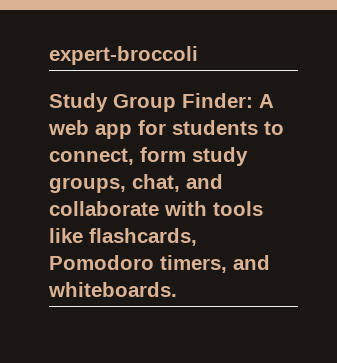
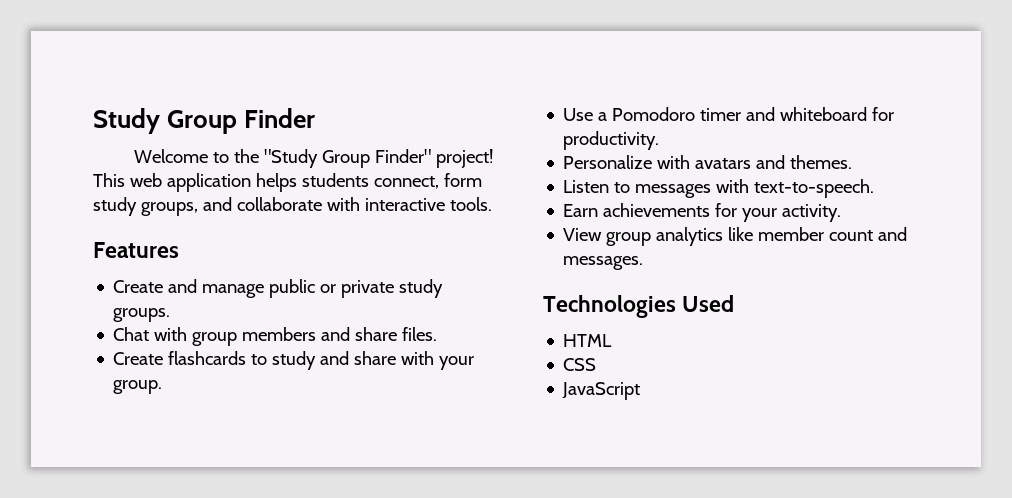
- expert-broccoli
- Study Group Finder: A web app for students to connect, form study groups, chat, and collaborate with tools like flashcards, Pomodoro timers, and whiteboards.
+ Study Group Finder
+ Welcome to the "Study Group Finder" project! This web application helps students connect, form study groups, and collaborate with interactive tools.
+ Features
+ Create and manage public or private study groups.
+ Chat with group members and share files.
+ Create flashcards to study and share with your group.
+ Use a Pomodoro timer and whiteboard for productivity.
+ Personalize with avatars and themes.
+ Listen to messages with text-to-speech.
+ Earn achievements for your activity.
+ View group analytics like member count and messages.
+ Technologies Used
+ HTML
+ CSS
+ JavaScript

